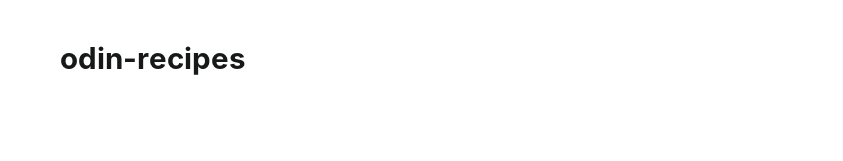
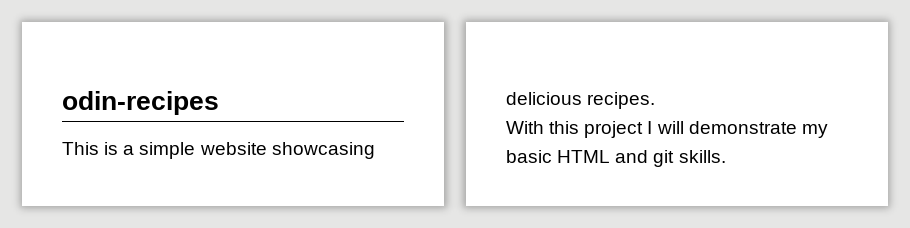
+ This is a simple website showcasing delicious recipes.
+ With this project I will demonstrate my basic HTML and git skills.

